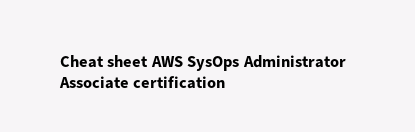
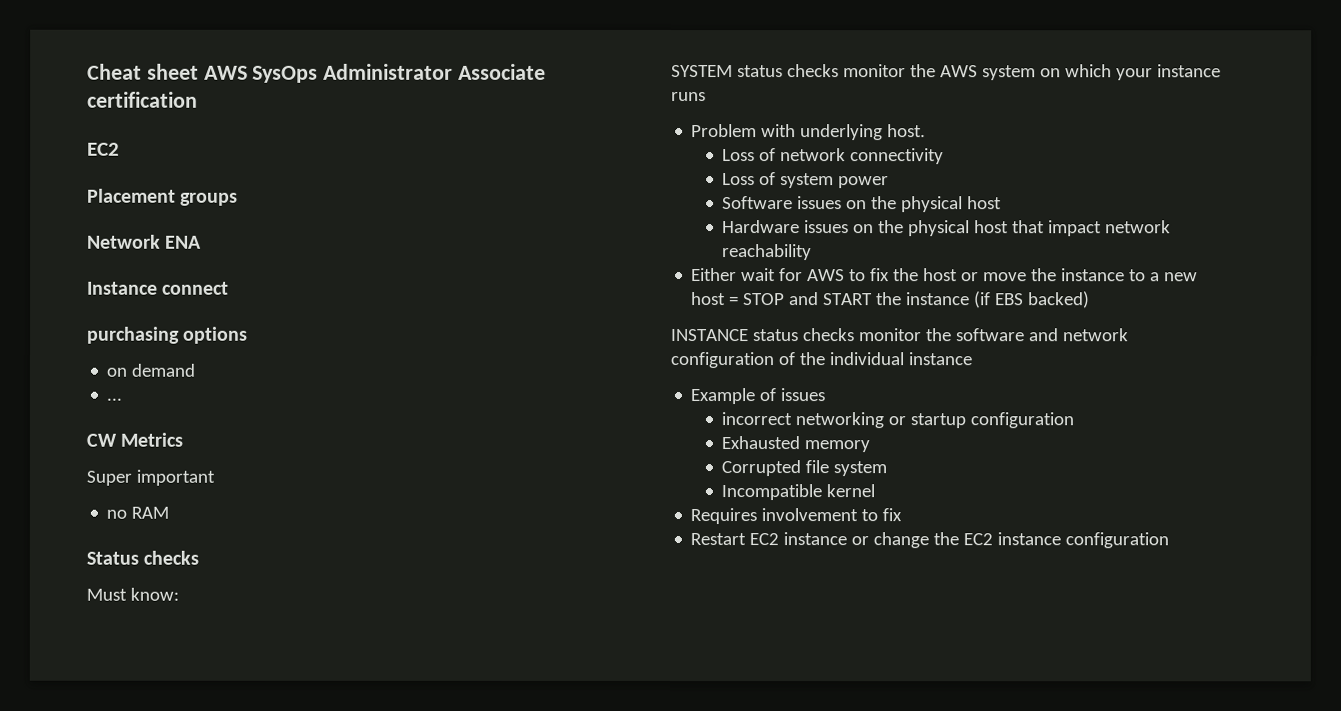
  Cheat sheet AWS SysOps Administrator Associate certification
+ EC2
+ Placement groups
+ Network ENA
+ Instance connect
+ purchasing options
+ on demand
+ ...
+ CW Metrics
+ Super important
+ no RAM
+ Status checks
+ Must know:
+ SYSTEM status checks monitor the AWS system on which your instance runs
+ Problem with underlying host.
+ Loss of network connectivity
+ Loss of system power
+ Software issues on the physical host
+ Hardware issues on the physical host that impact network reachability
+ Either wait for AWS to fix the host or move the instance to a new host = STOP and START the instance (if EBS backed)
+ INSTANCE status checks monitor the software and network configuration of the individual instance
+ Example of issues
+ incorrect networking or startup configuration
+ Exhausted memory
+ Corrupted file system
+ Incompatible kernel
+ Requires involvement to fix
+ Restart EC2 instance or change the EC2 instance configuration

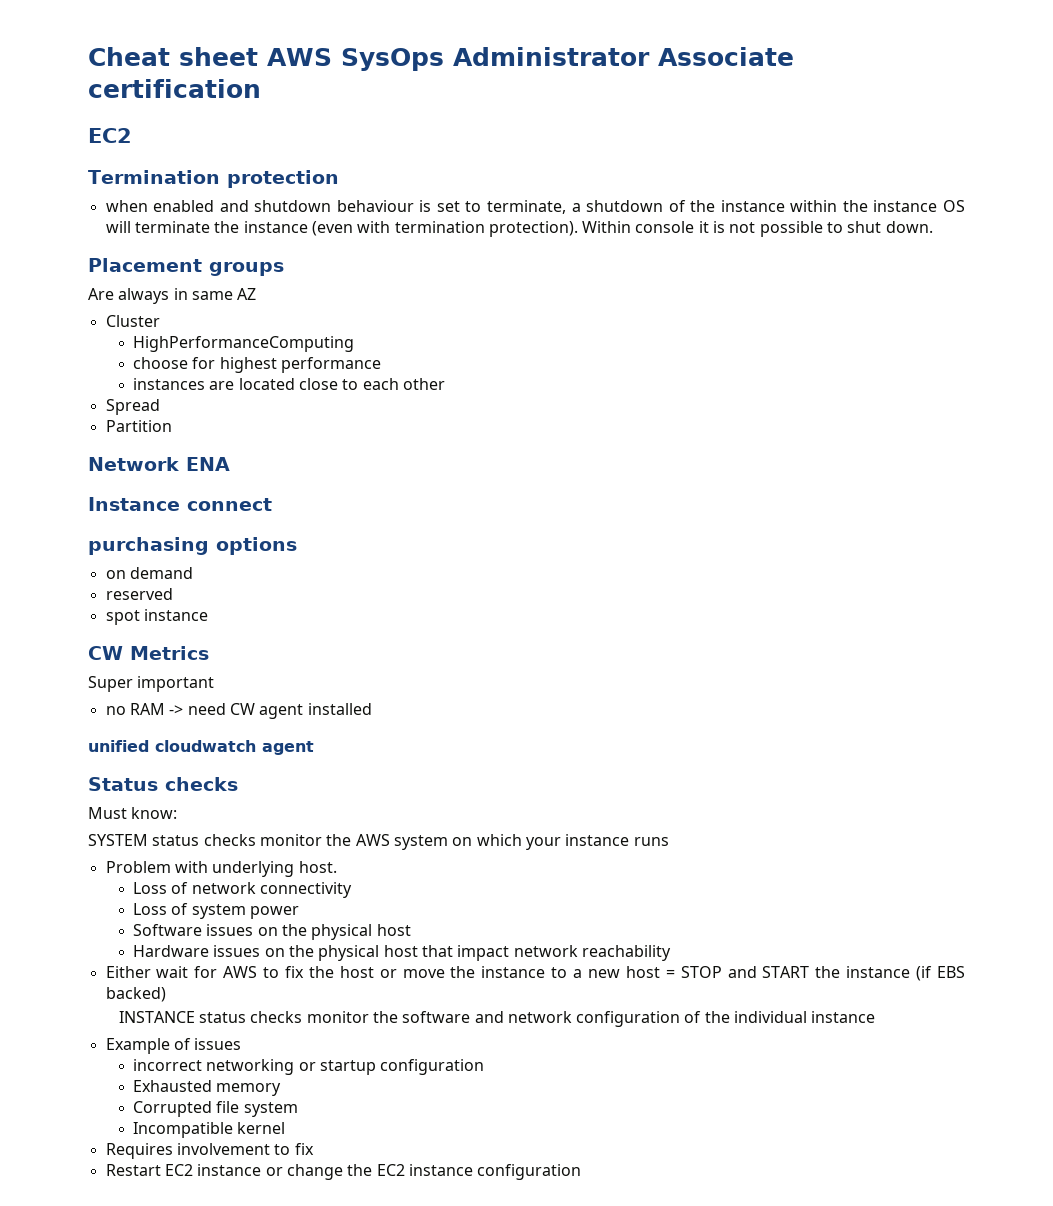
+ Termination protection
+ when enabled and shutdown behaviour is set to terminate, a shutdown of the instance within the instance OS will terminate the instance (even with termination protection). Within console it is not possible to shut down.
  Placement groups
+ Are always in same AZ
+ Cluster
+ HighPerformanceComputing
+ choose for highest performance
+ instances are located close to each other
+ Spread
+ Partition
- ...
+ reserved
+ spot instance
- no RAM
+ no RAM -> need CW agent installed
+ unified cloudwatch agent

